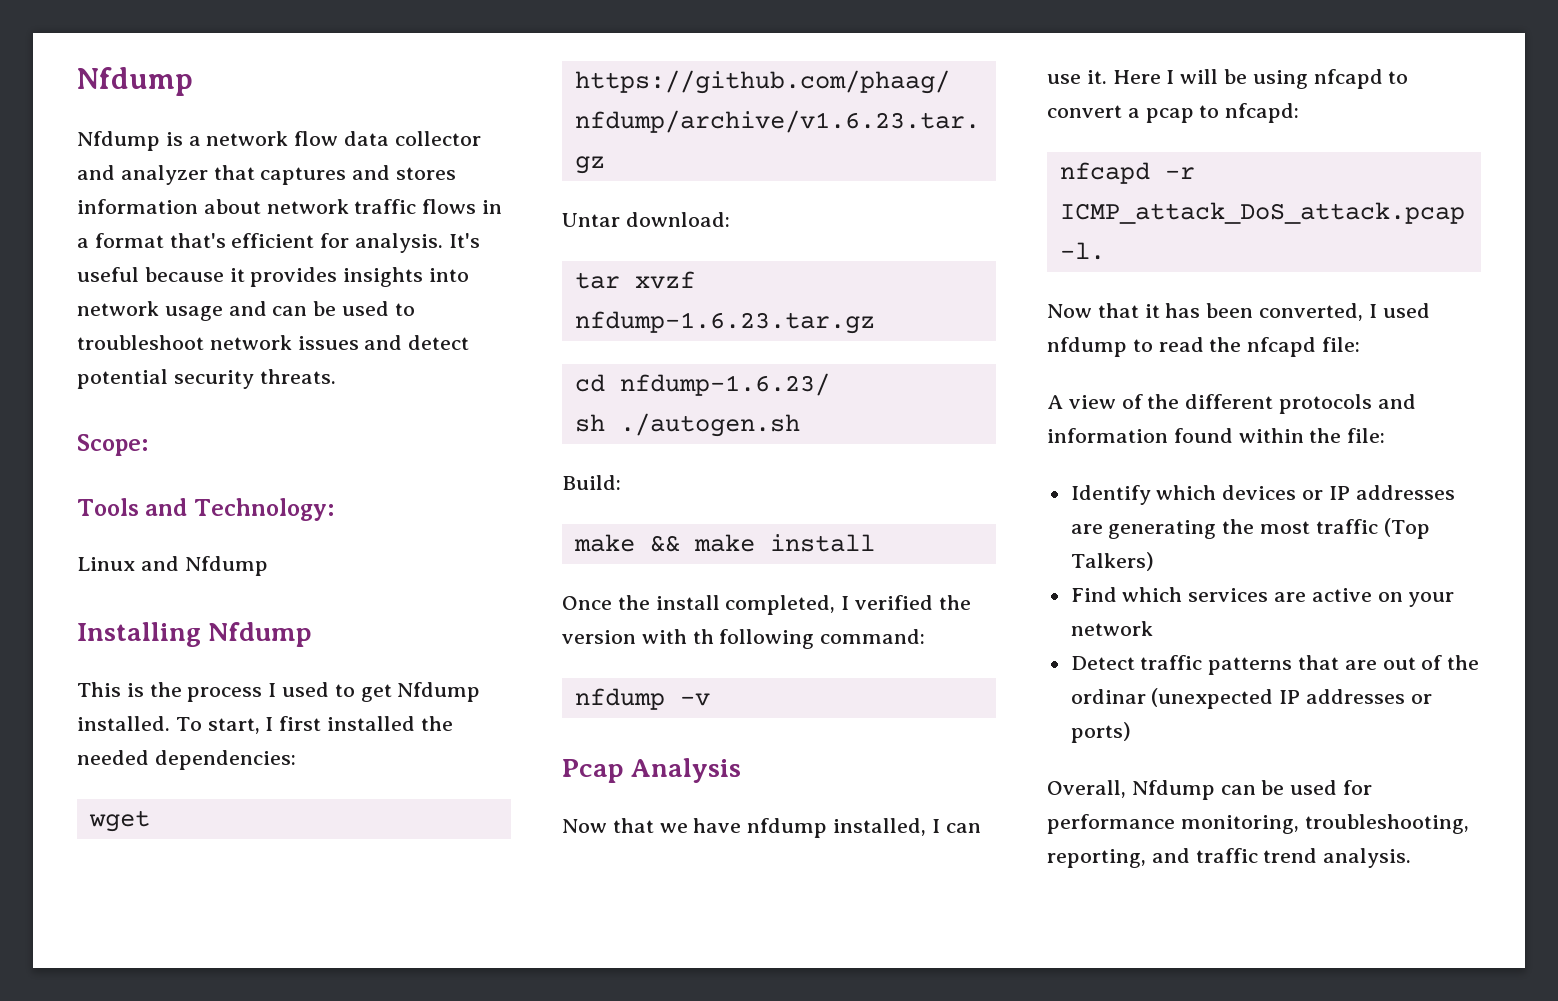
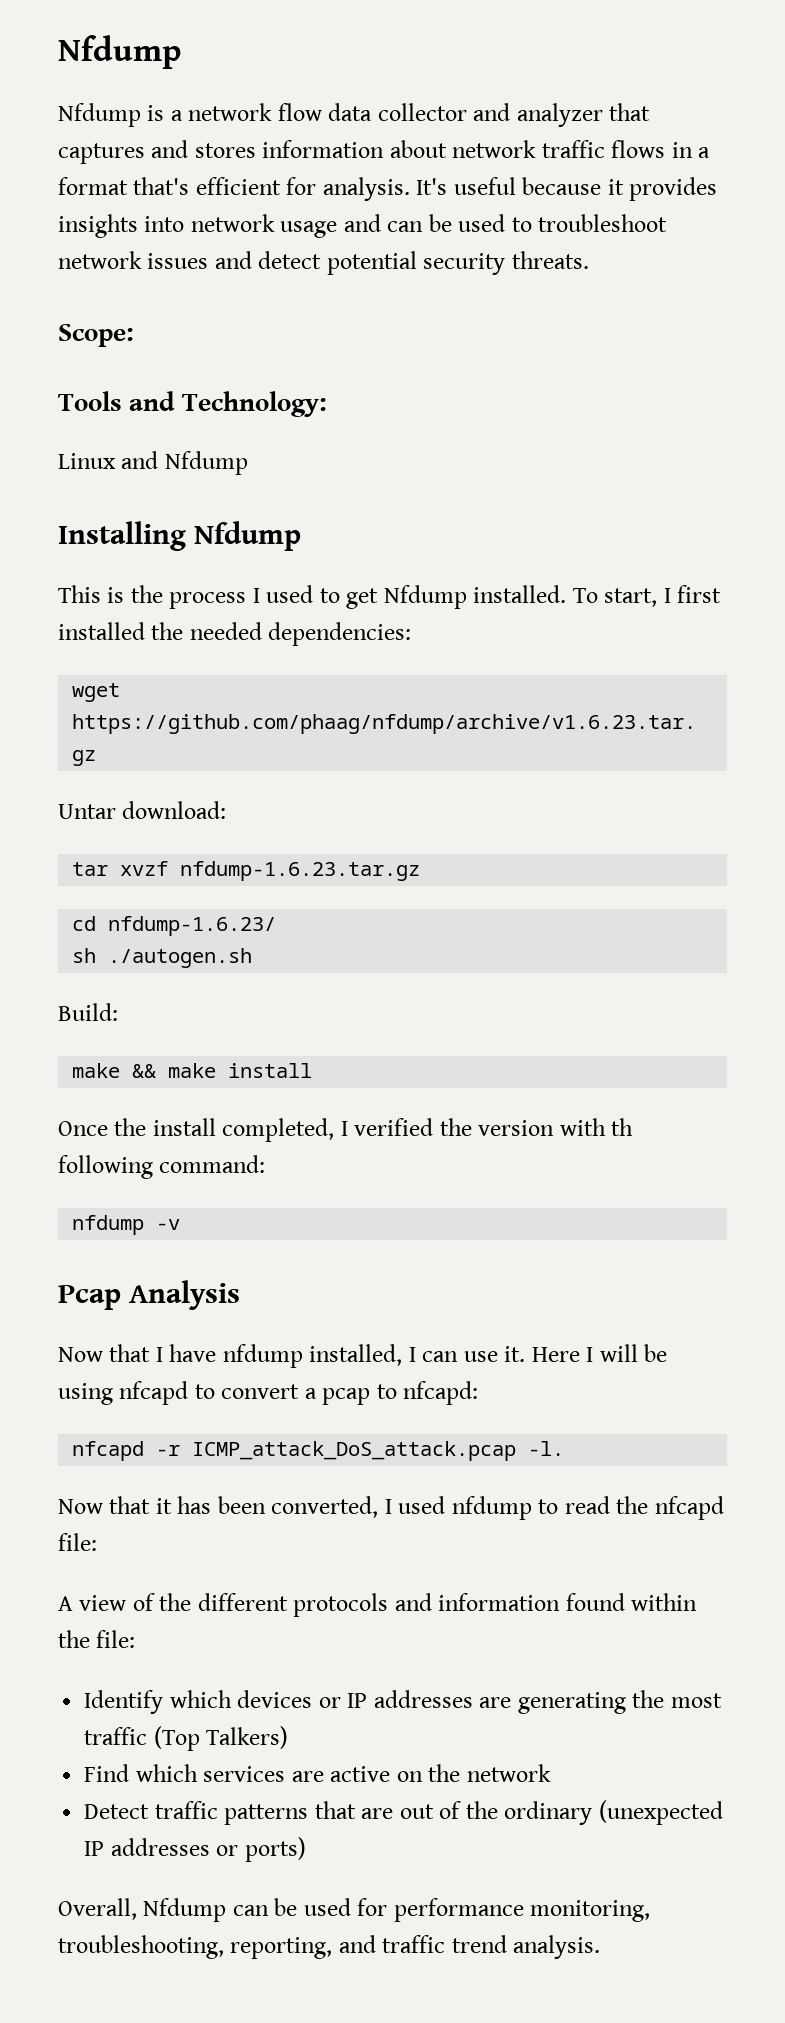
- Now that we have nfdump installed, I can use it.
+ Now that I have nfdump installed, I can use it.
- Find which services are active on your network
+ Find which services are active on the network
- Detect traffic patterns that are out of the ordinar (unexpected IP addresses or ports)
+ Detect traffic patterns that are out of the ordinary (unexpected IP addresses or ports)

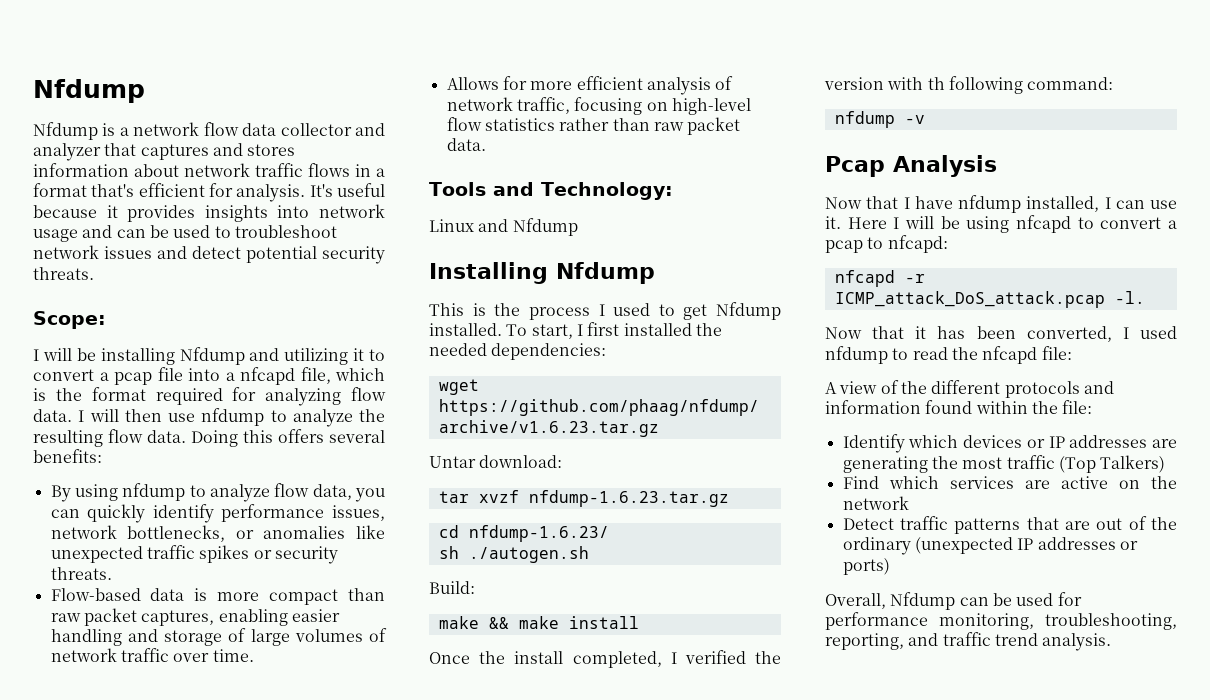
+ I will be installing Nfdump and utilizing it to convert a pcap file into a nfcapd file, which is the format required for analyzing flow data. I will then use nfdump to analyze the resulting flow data. Doing this offers several benefits:
+ By using nfdump to analyze flow data, you can quickly identify performance issues, network bottlenecks, or anomalies like unexpected traffic spikes or security threats.
+ Flow-based data is more compact than raw packet captures, enabling easier handling and storage of large volumes of network traffic over time.
+ Allows for more efficient analysis of network traffic, focusing on high-level flow statistics rather than raw packet data.

